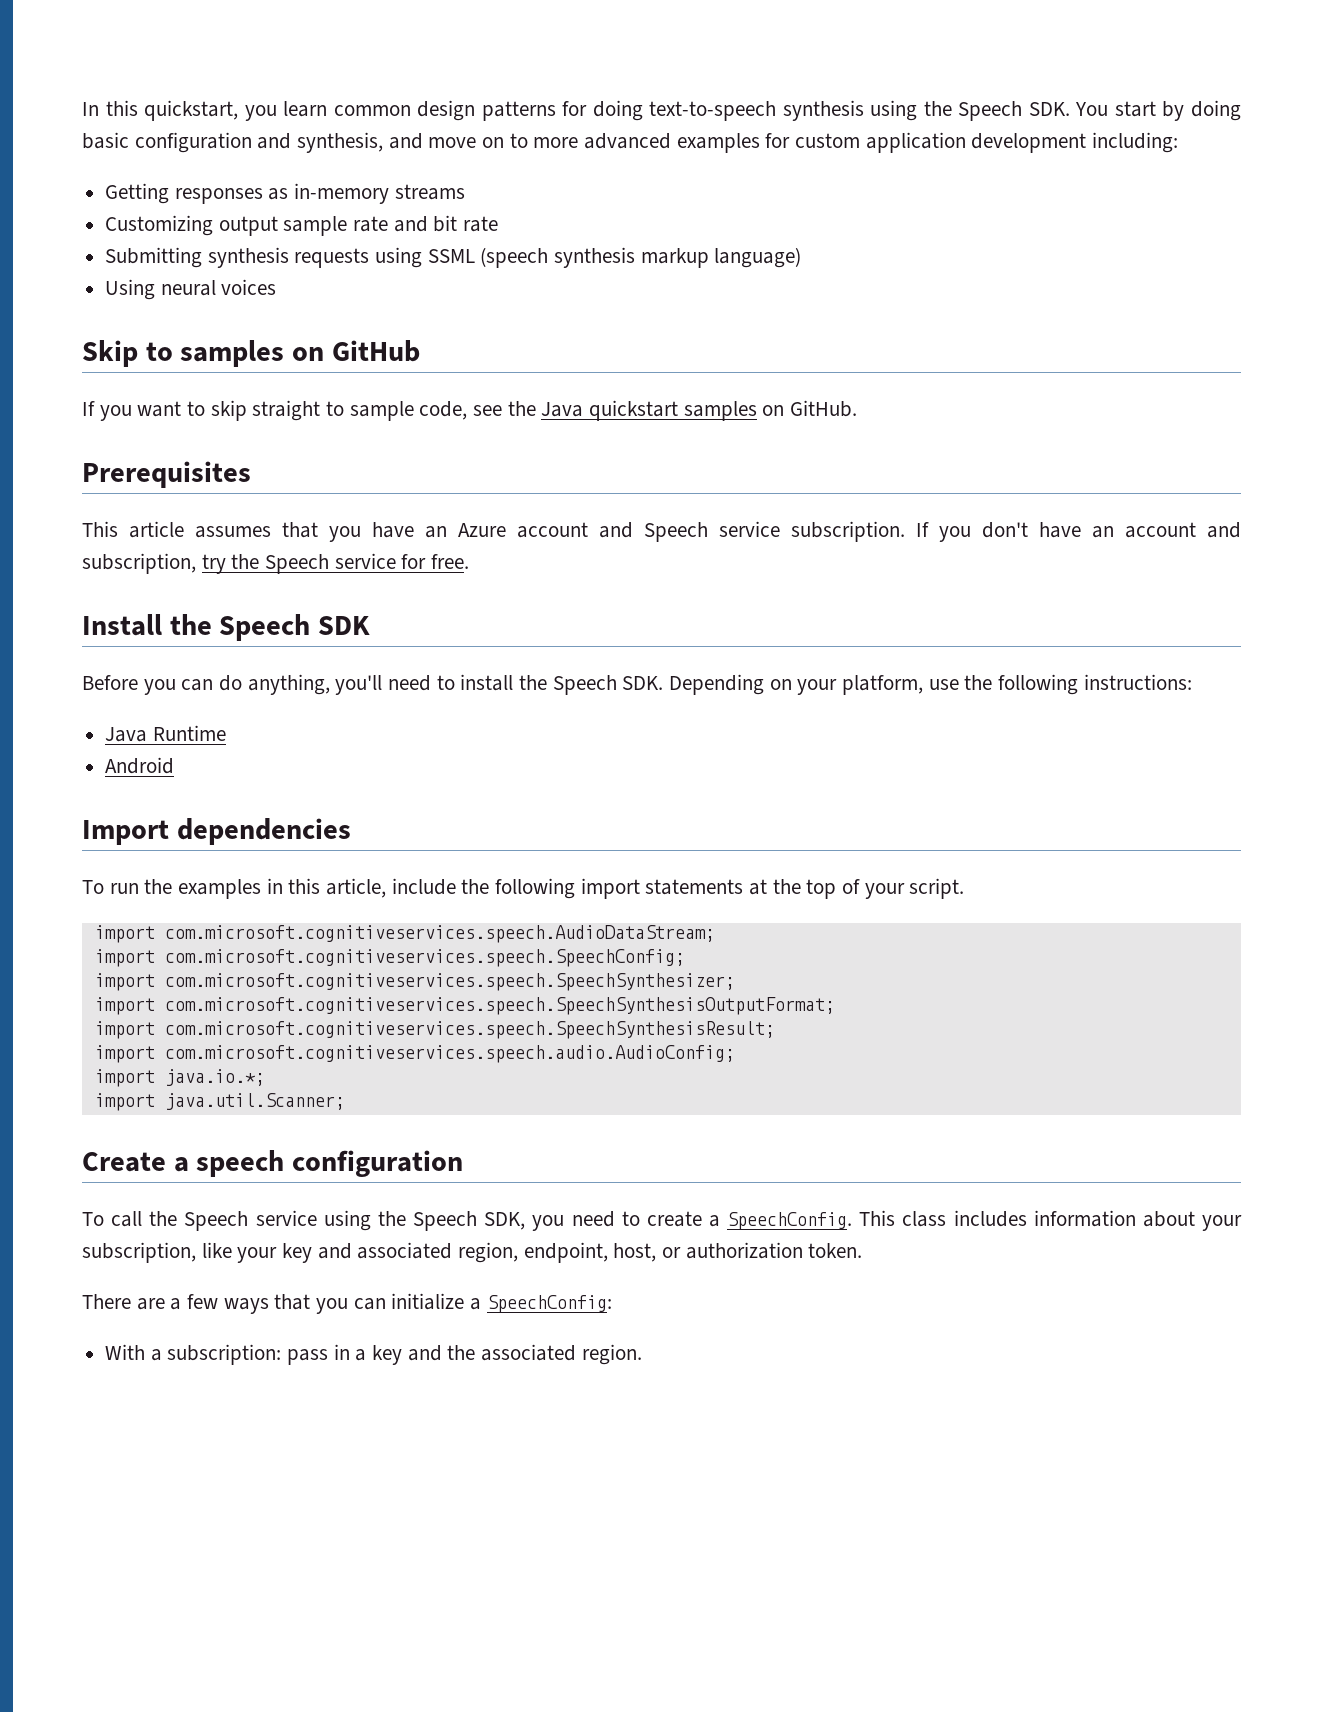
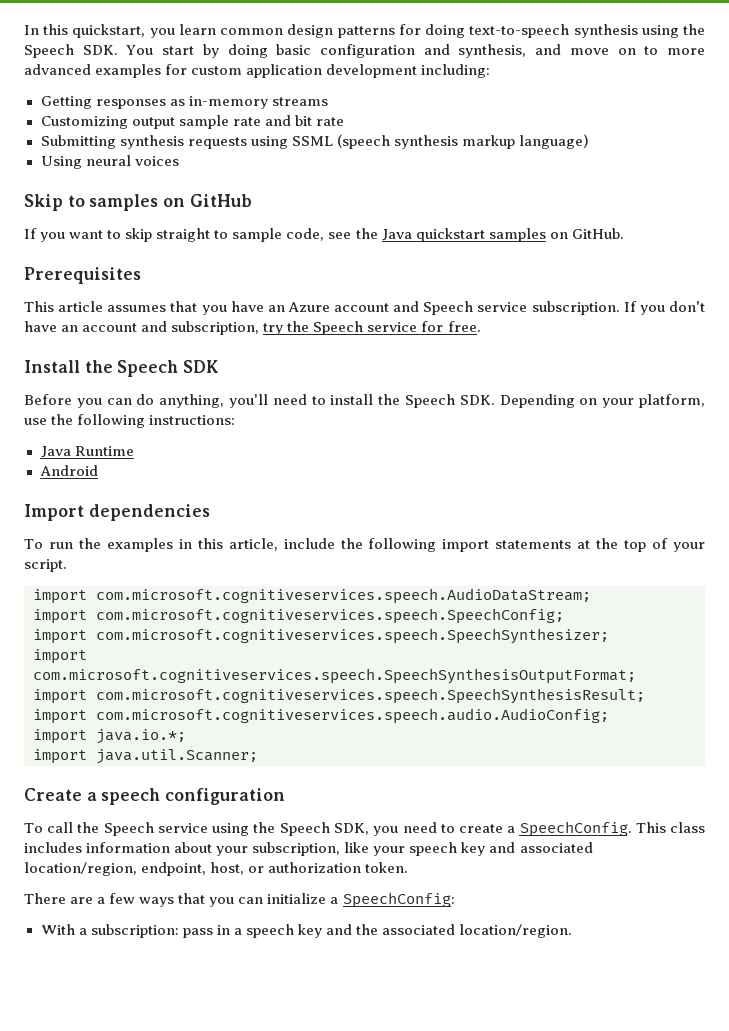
- This class includes information about your subscription, like your key and associated region, endpoint, host, or authorization token.
+ This class includes information about your subscription, like your speech key and associated location/region, endpoint, host, or authorization token.
- With a subscription: pass in a key and the associated region.
+ With a subscription: pass in a speech key and the associated location/region.

